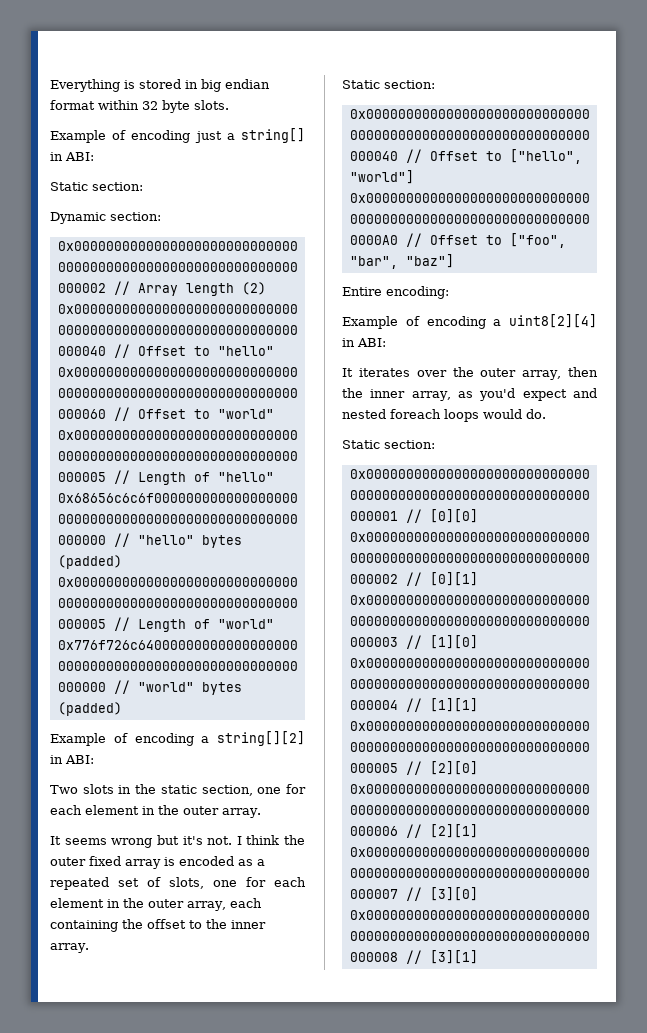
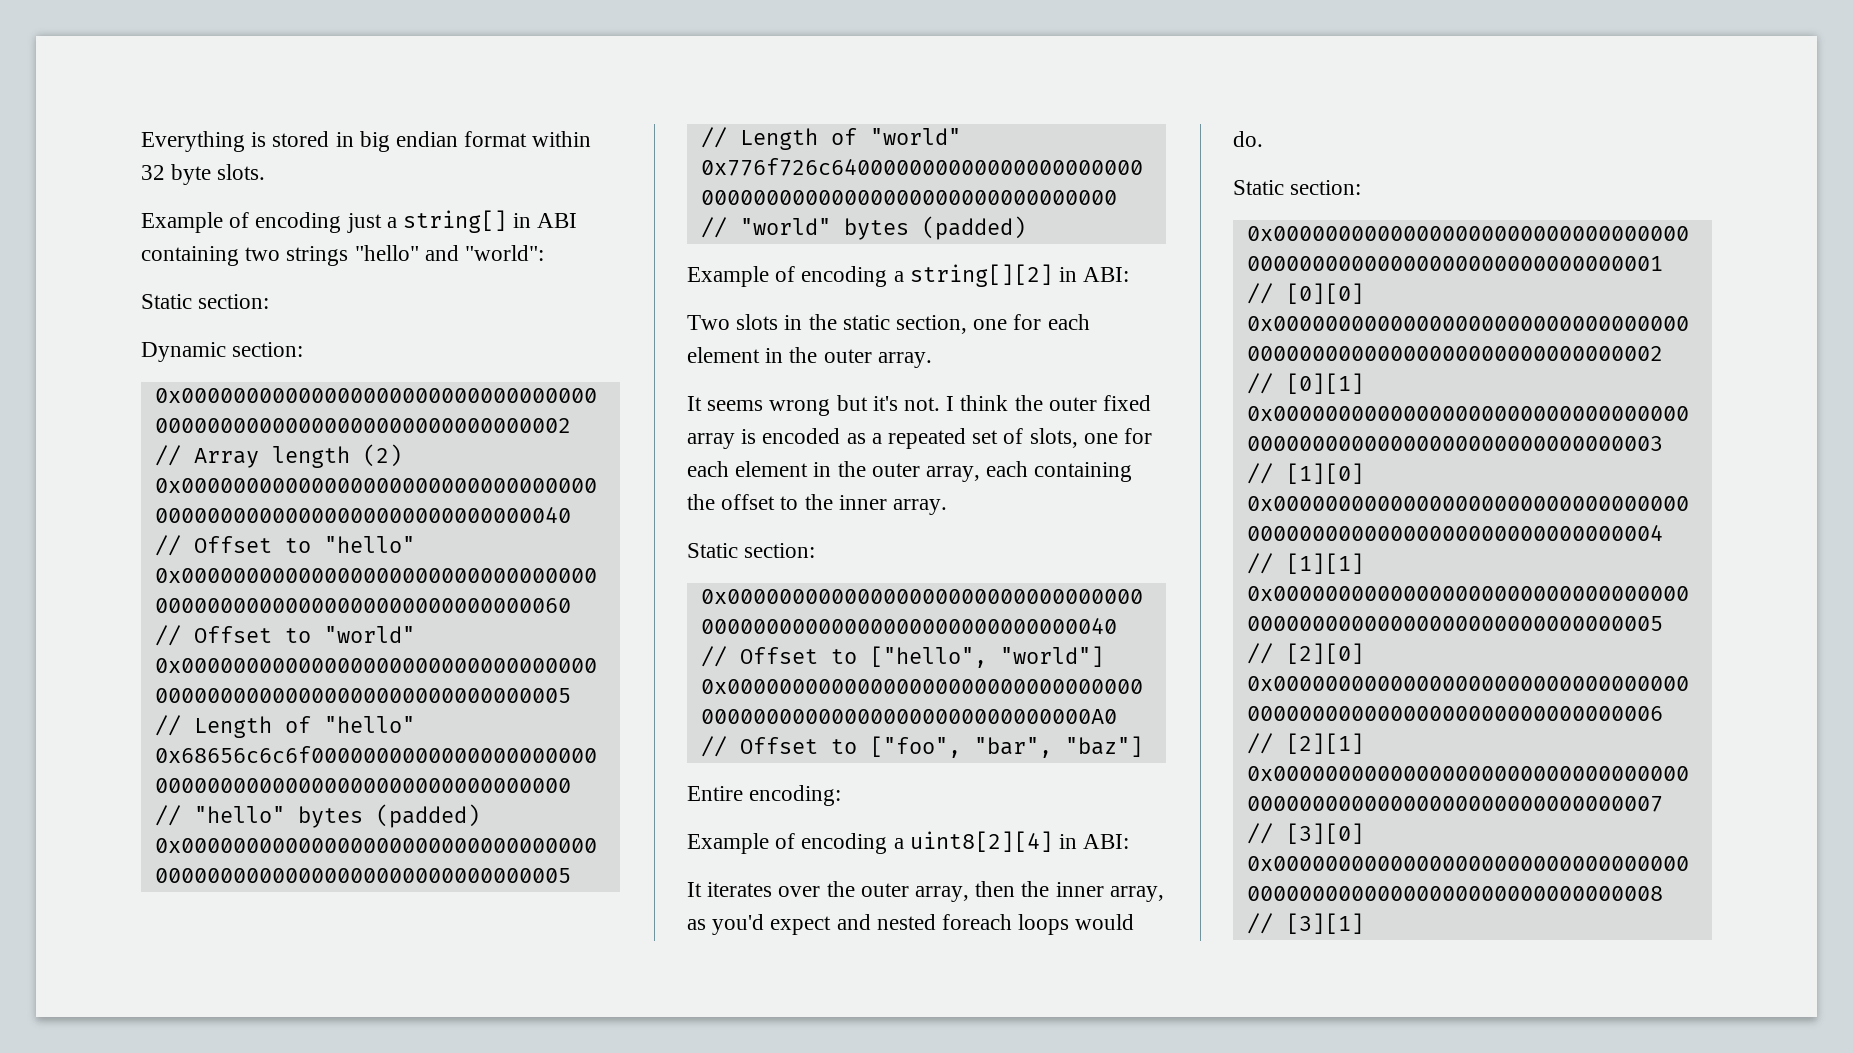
- Example of encoding just a string[] in ABI:
+ Example of encoding just a string[] in ABI containing two strings "hello" and "world":

